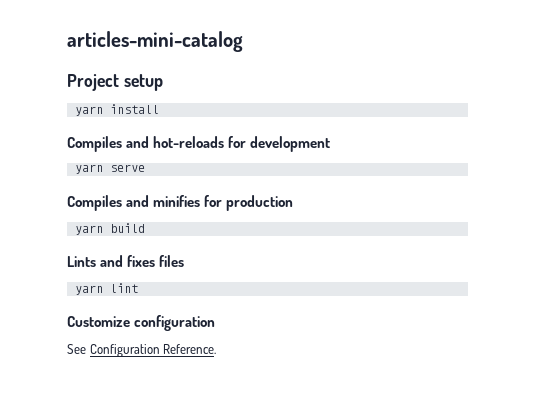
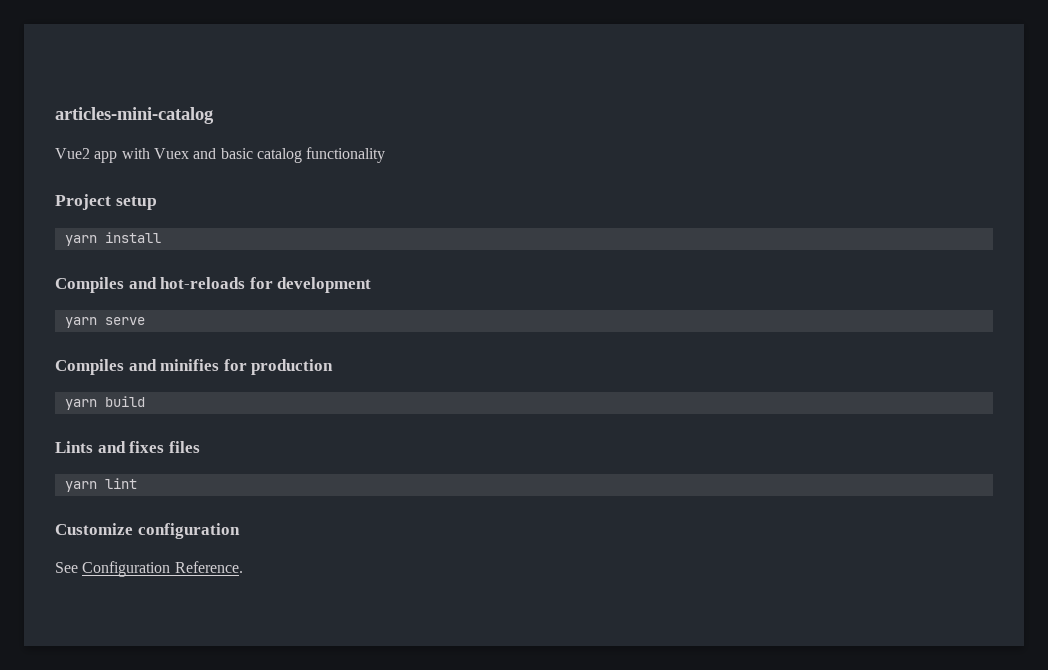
+ Vue2 app with Vuex and basic catalog functionality

